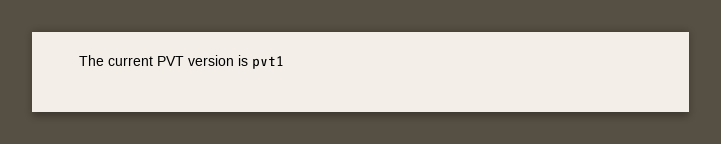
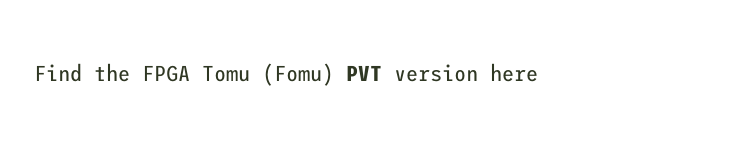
- The current PVT version is pvt1
+ Find the FPGA Tomu (Fomu) PVT version here

